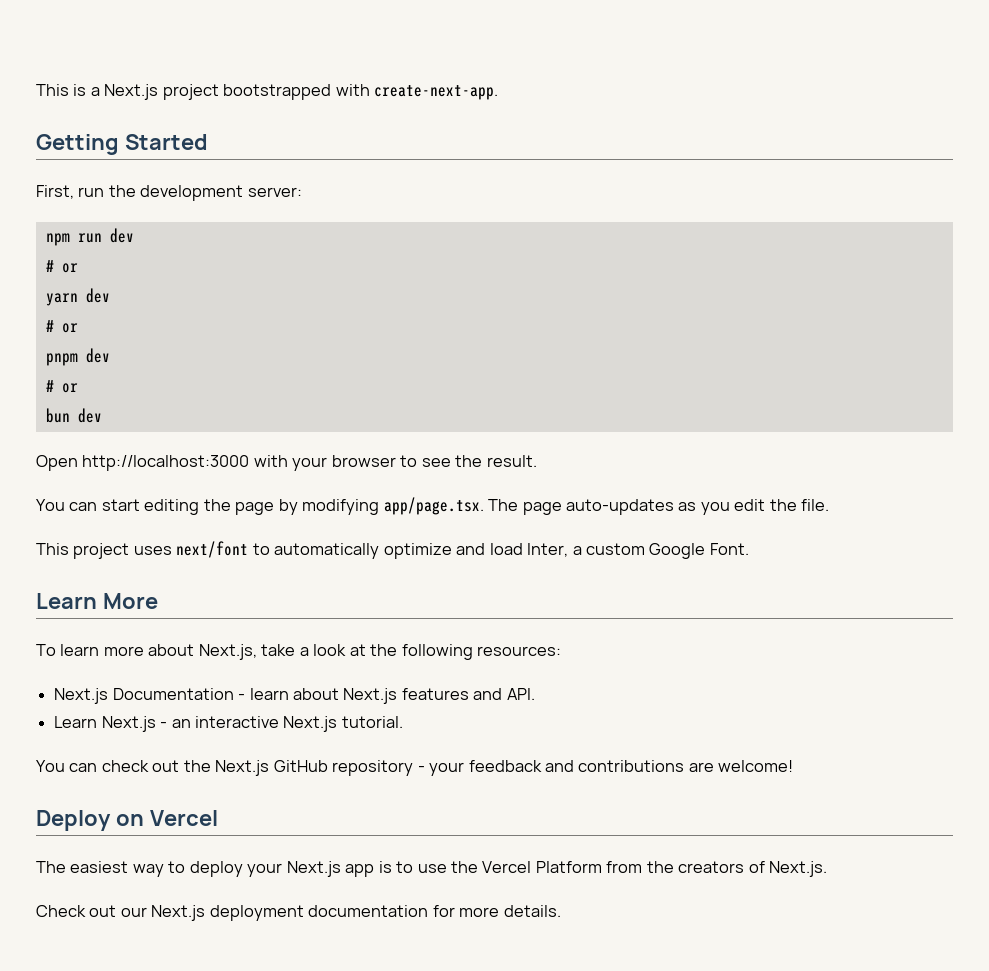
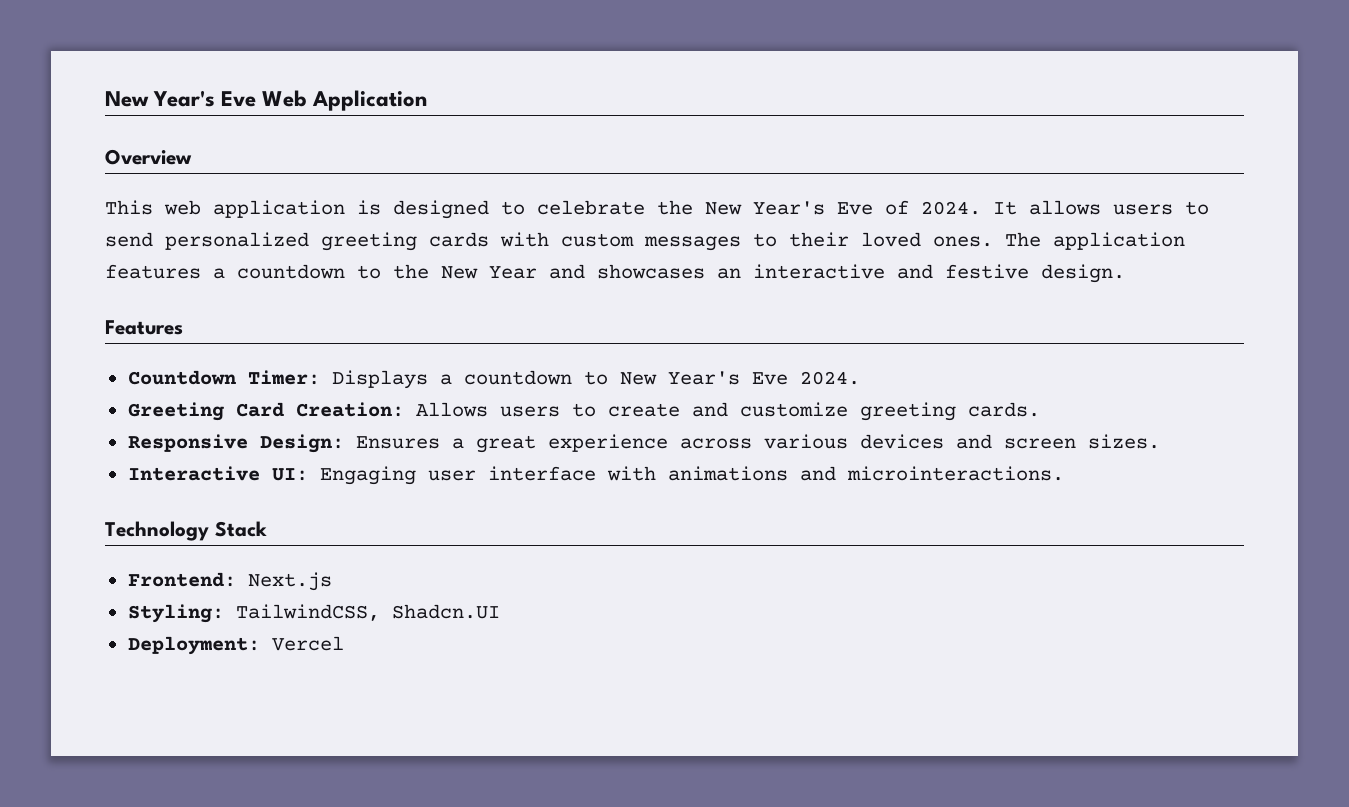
- This is a Next.js project bootstrapped with create-next-app.
- Getting Started
- First, run the development server:
- npm run dev
- # or
- yarn dev
- # or
- pnpm dev
- # or
- bun dev
- Open http://localhost:3000 with your browser to see the result.
- You can start editing the page by modifying app/page.tsx. The page auto-updates as you edit the file.
- This project uses next/font to automatically optimize and load Inter, a custom Google Font.
- Learn More
- To learn more about Next.js, take a look at the following resources:
- Next.js Documentation - learn about Next.js features and API.
- Learn Next.js - an interactive Next.js tutorial.
- You can check out the Next.js GitHub repository - your feedback and contributions are welcome!
- Deploy on Vercel
- The easiest way to deploy your Next.js app is to use the Vercel Platform from the creators of Next.js.
- Check out our Next.js deployment documentation for more details.
+ New Year's Eve Web Application
+ Overview
+ This web application is designed to celebrate the New Year's Eve of 2024. It allows users to send personalized greeting cards with custom messages to their loved ones. The application features a countdown to the New Year and showcases an interactive and festive design.
+ Features
+ Countdown Timer: Displays a countdown to New Year's Eve 2024.
+ Greeting Card Creation: Allows users to create and customize greeting cards.
+ Responsive Design: Ensures a great experience across various devices and screen sizes.
+ Interactive UI: Engaging user interface with animations and microinteractions.
+ Technology Stack
+ Frontend: Next.js
+ Styling: TailwindCSS, Shadcn.UI
+ Deployment: Vercel

